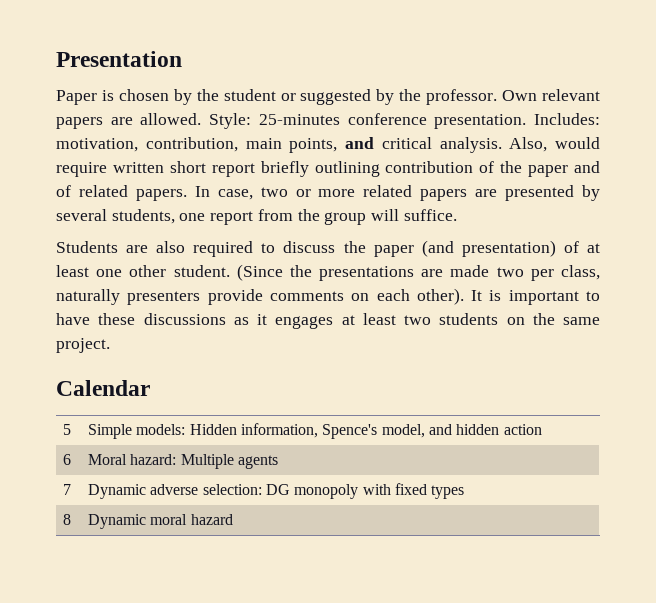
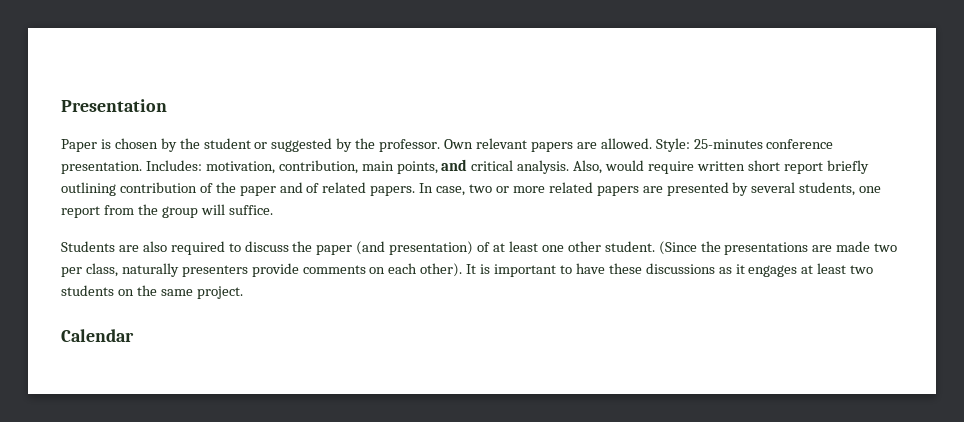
- 5 | Simple models: Hidden information, Spence's model, and hidden action
- 6 | Moral hazard: Multiple agents
- 7 | Dynamic adverse selection: DG monopoly with fixed types
- 8 | Dynamic moral hazard

